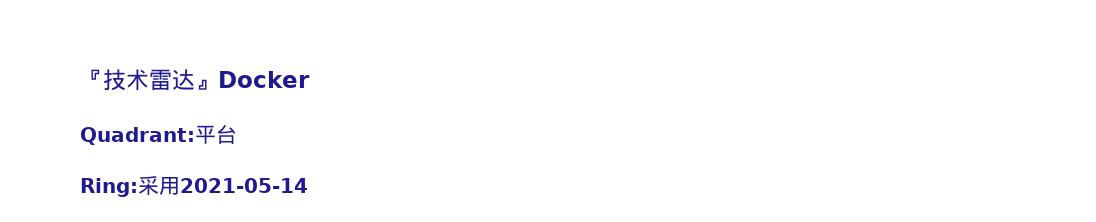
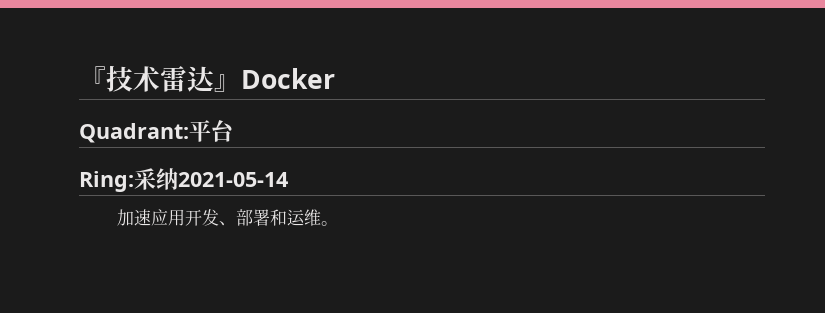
- Ring:采用2021-05-14
+ Ring:采纳2021-05-14
+ 加速应用开发、部署和运维。

